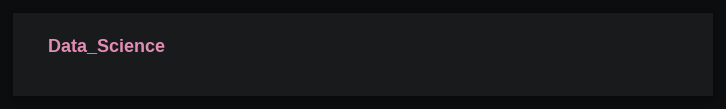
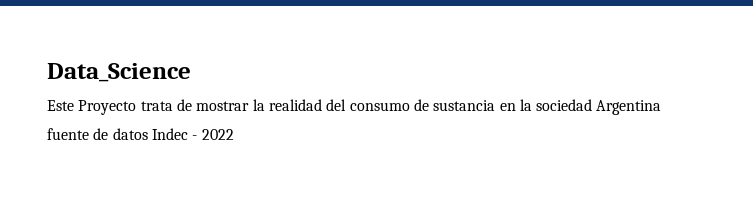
+ Este Proyecto trata de mostrar la realidad del consumo de sustancia en la sociedad Argentina
+ fuente de datos Indec - 2022

